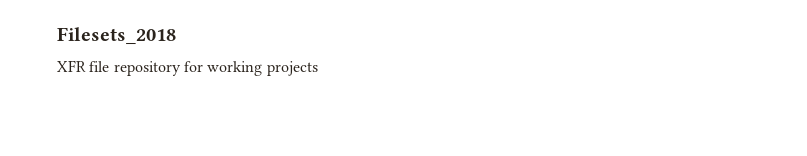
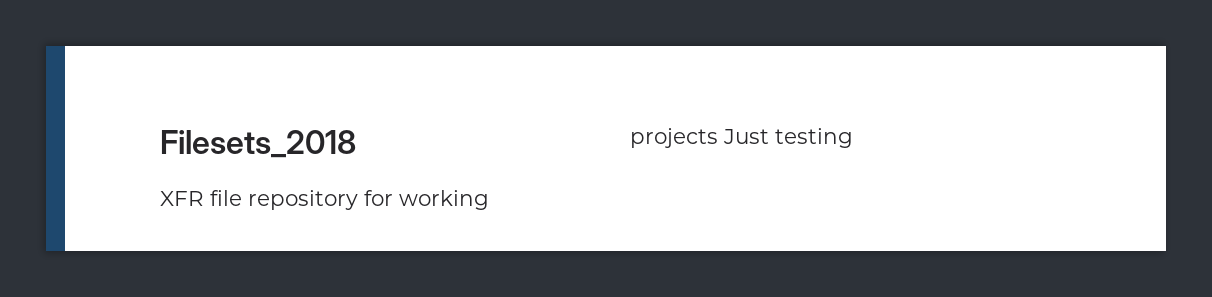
- XFR file repository for working projects
+ XFR file repository for working projects Just testing

